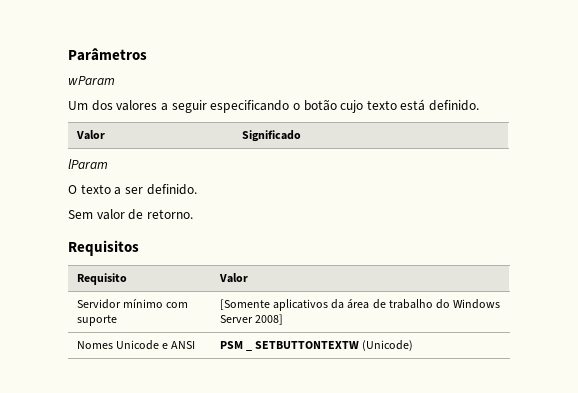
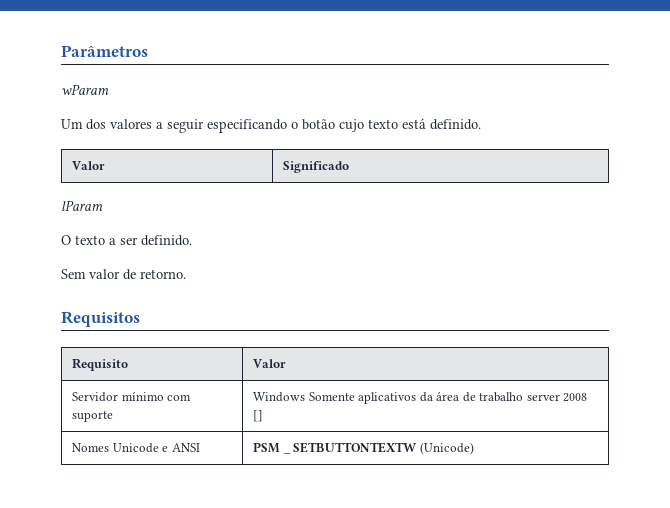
- Servidor mínimo com suporte | [Somente aplicativos da área de trabalho do Windows Server 2008]
+ Servidor mínimo com suporte | Windows Somente aplicativos da área de trabalho server 2008 []

